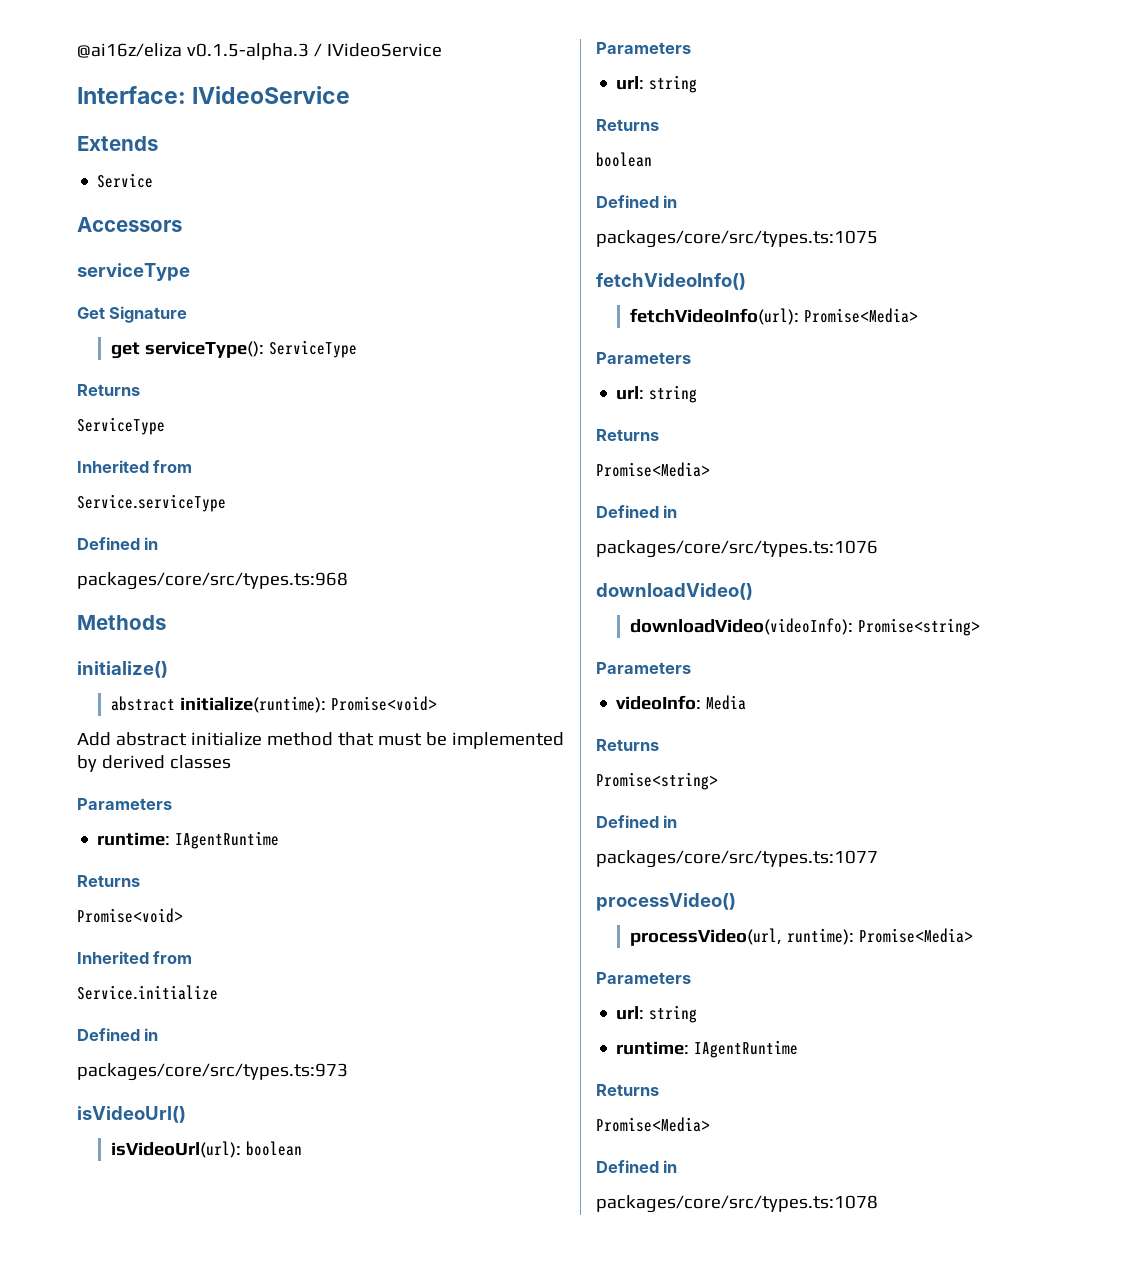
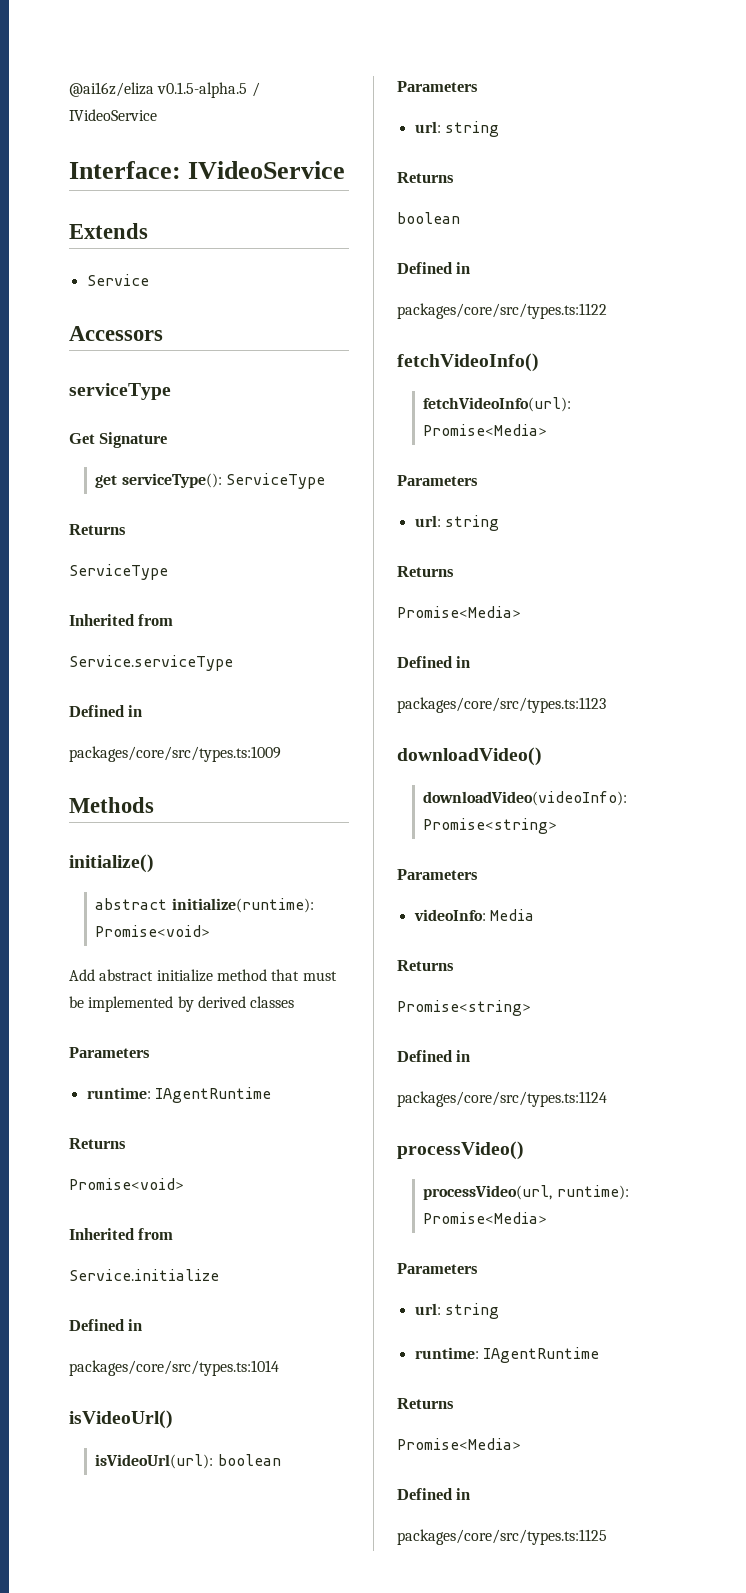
- @ai16z/eliza v0.1.5-alpha.3 / IVideoService
+ @ai16z/eliza v0.1.5-alpha.5 / IVideoService
- packages/core/src/types.ts:968
+ packages/core/src/types.ts:1009
- packages/core/src/types.ts:973
+ packages/core/src/types.ts:1014
- packages/core/src/types.ts:1075
+ packages/core/src/types.ts:1122
- packages/core/src/types.ts:1076
+ packages/core/src/types.ts:1123
- packages/core/src/types.ts:1077
+ packages/core/src/types.ts:1124
- packages/core/src/types.ts:1078
+ packages/core/src/types.ts:1125

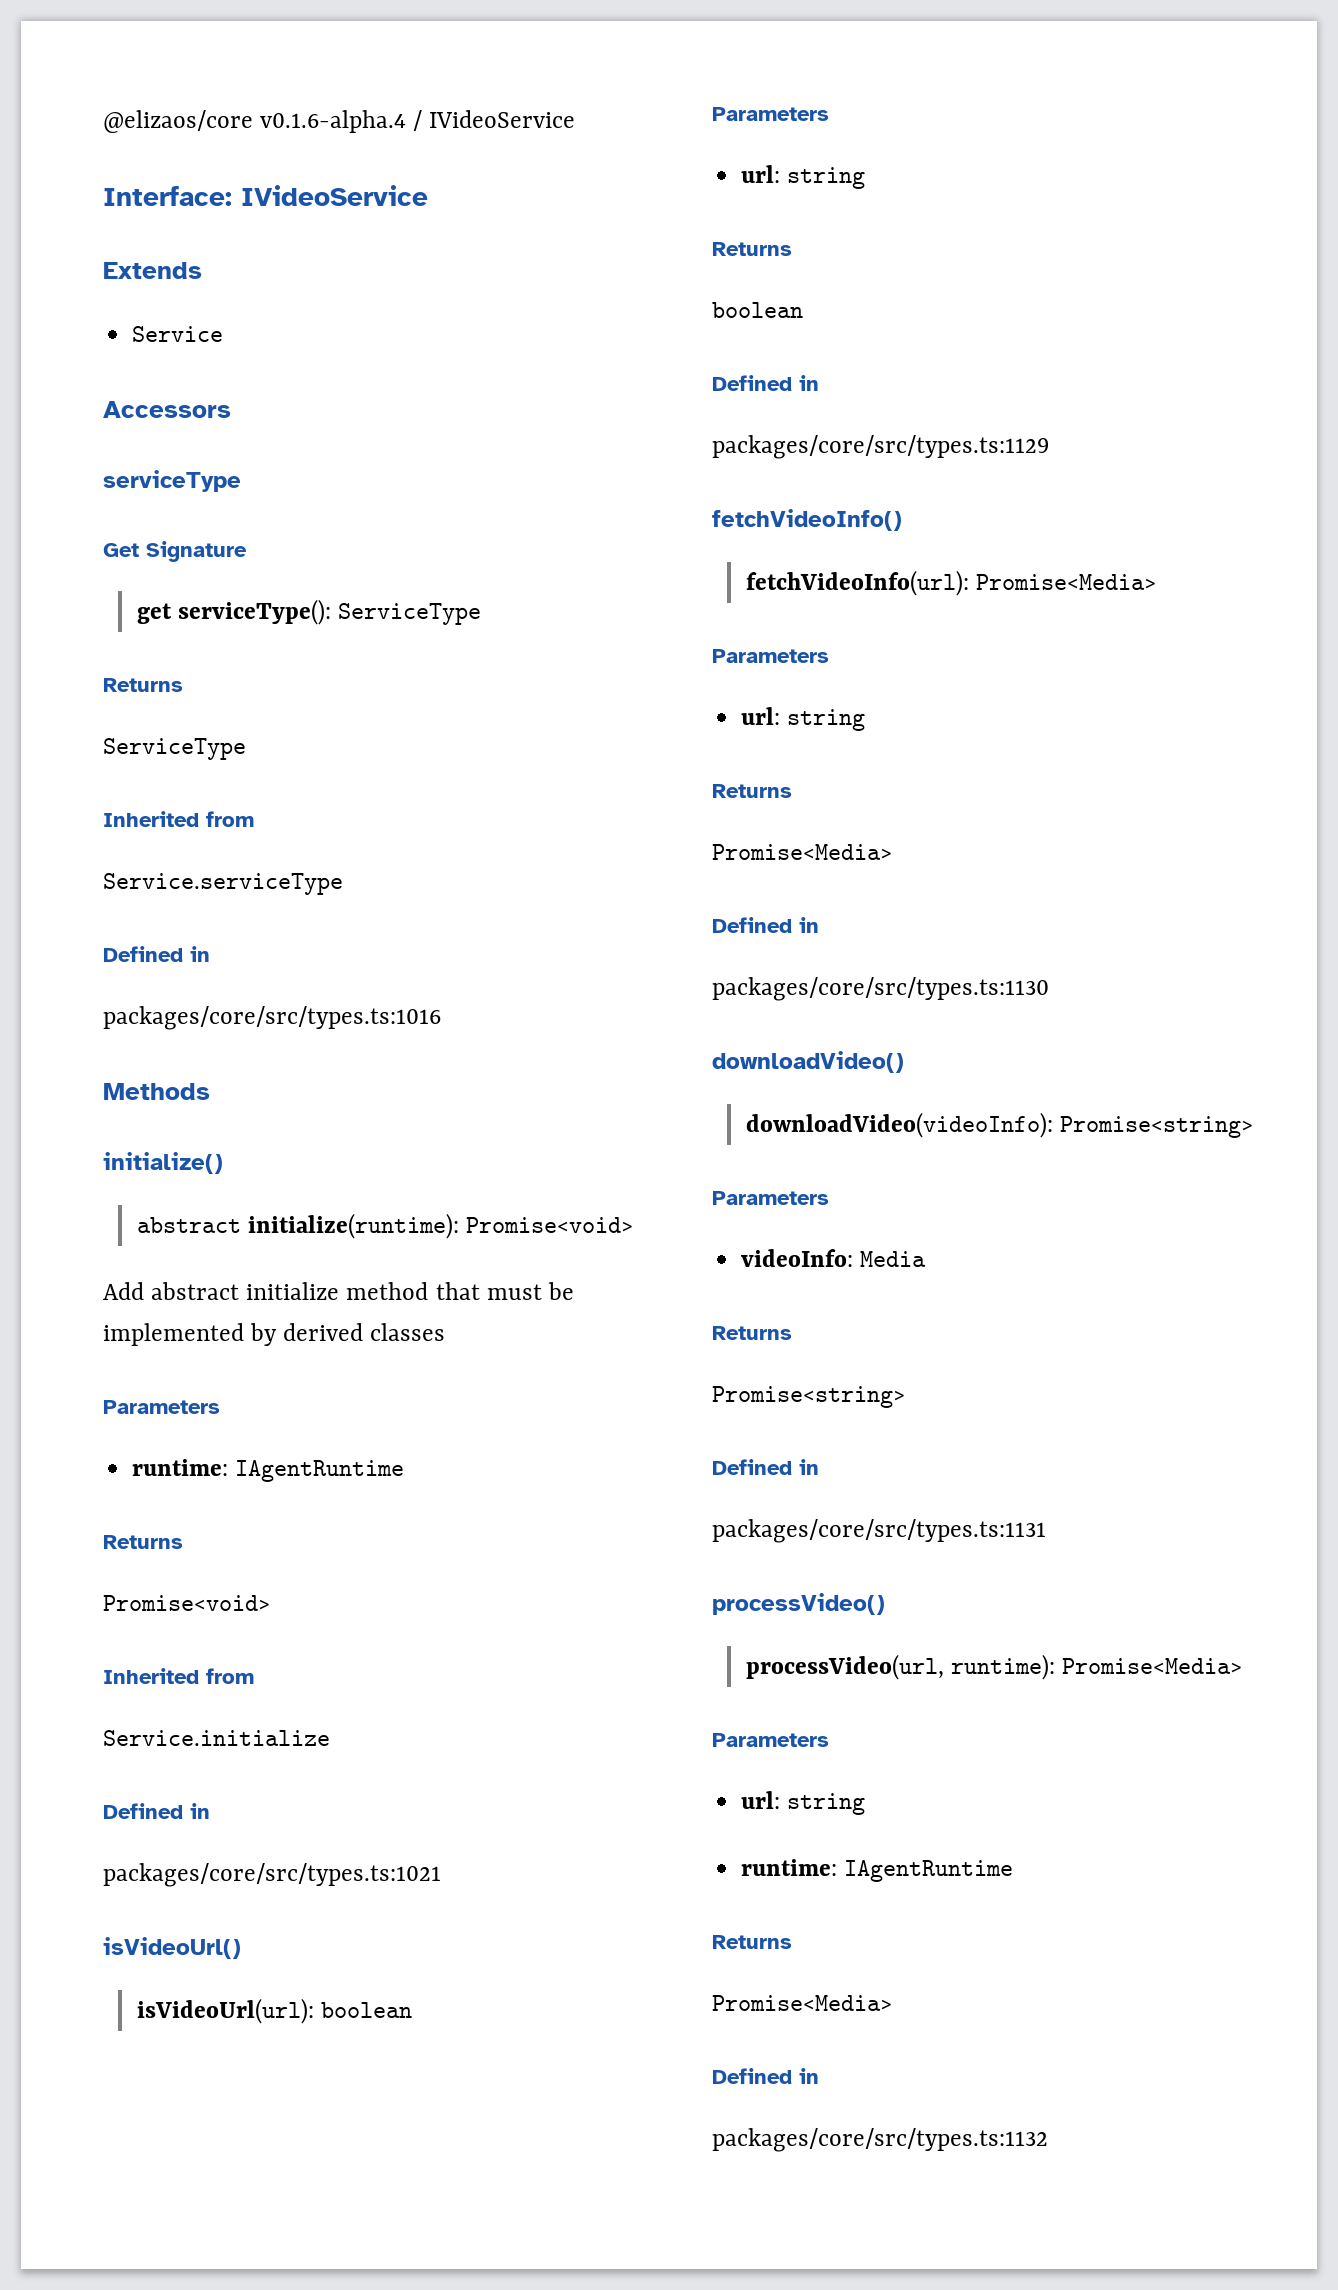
- @ai16z/eliza v0.1.5-alpha.5 / IVideoService
+ @elizaos/core v0.1.6-alpha.4 / IVideoService
- packages/core/src/types.ts:1009
+ packages/core/src/types.ts:1016
- packages/core/src/types.ts:1014
+ packages/core/src/types.ts:1021
- packages/core/src/types.ts:1122
+ packages/core/src/types.ts:1129
- packages/core/src/types.ts:1123
+ packages/core/src/types.ts:1130
- packages/core/src/types.ts:1124
+ packages/core/src/types.ts:1131
- packages/core/src/types.ts:1125
+ packages/core/src/types.ts:1132

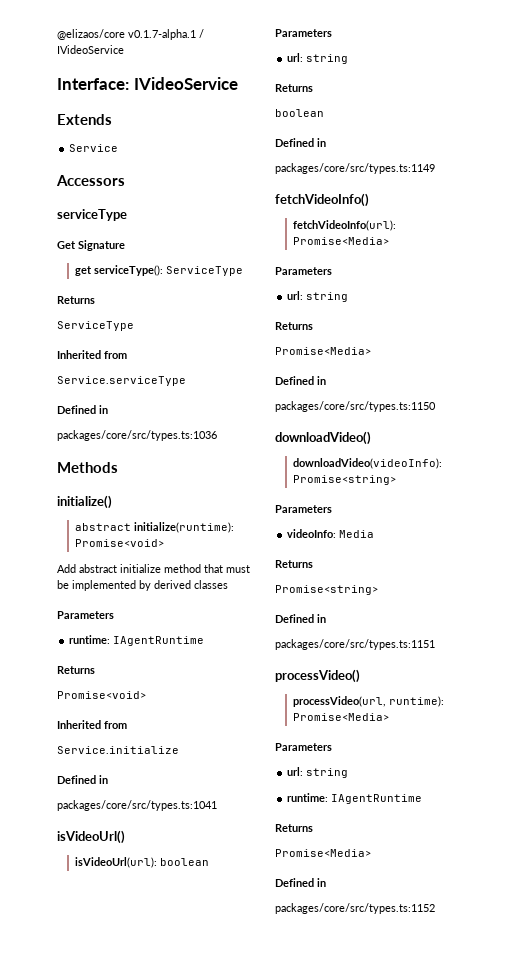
- @elizaos/core v0.1.6-alpha.4 / IVideoService
+ @elizaos/core v0.1.7-alpha.1 / IVideoService
- packages/core/src/types.ts:1016
+ packages/core/src/types.ts:1036
- packages/core/src/types.ts:1021
+ packages/core/src/types.ts:1041
- packages/core/src/types.ts:1129
+ packages/core/src/types.ts:1149
- packages/core/src/types.ts:1130
+ packages/core/src/types.ts:1150
- packages/core/src/types.ts:1131
+ packages/core/src/types.ts:1151
- packages/core/src/types.ts:1132
+ packages/core/src/types.ts:1152

